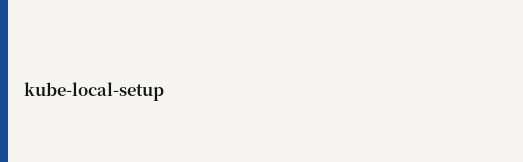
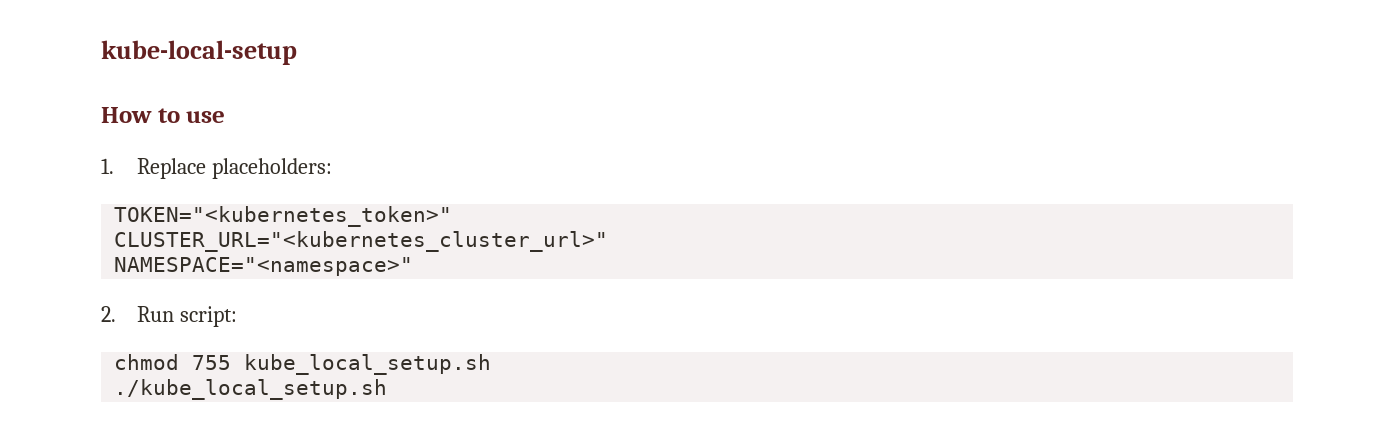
+ How to use
+ 1. Replace placeholders:
+ TOKEN="<kubernetes_token>"
+ CLUSTER_URL="<kubernetes_cluster_url>"
+ NAMESPACE="<namespace>"
+ 2. Run script:
+ chmod 755 kube_local_setup.sh
+ ./kube_local_setup.sh

